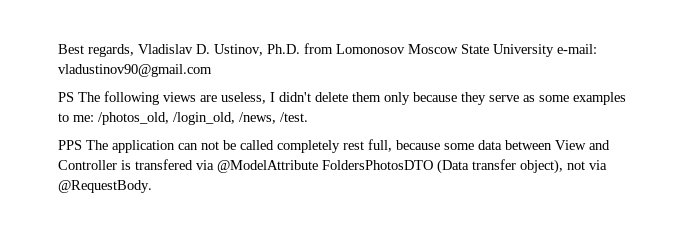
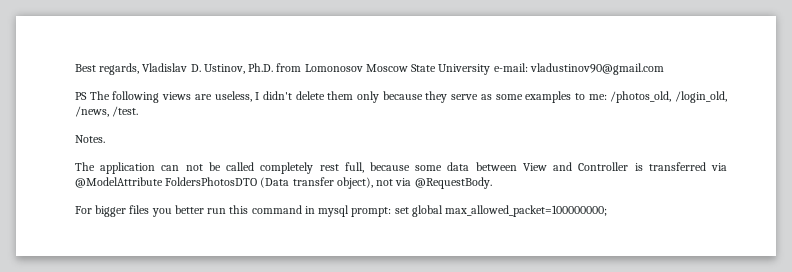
- PPS The application can not be called completely rest full, because some data between View and Controller is transfered via @ModelAttribute FoldersPhotosDTO (Data transfer object), not via @RequestBody.
+ Notes.
+ The application can not be called completely rest full, because some data between View and Controller is transferred via @ModelAttribute FoldersPhotosDTO (Data transfer object), not via @RequestBody.
+ For bigger files you better run this command in mysql prompt: set global max_allowed_packet=100000000;

